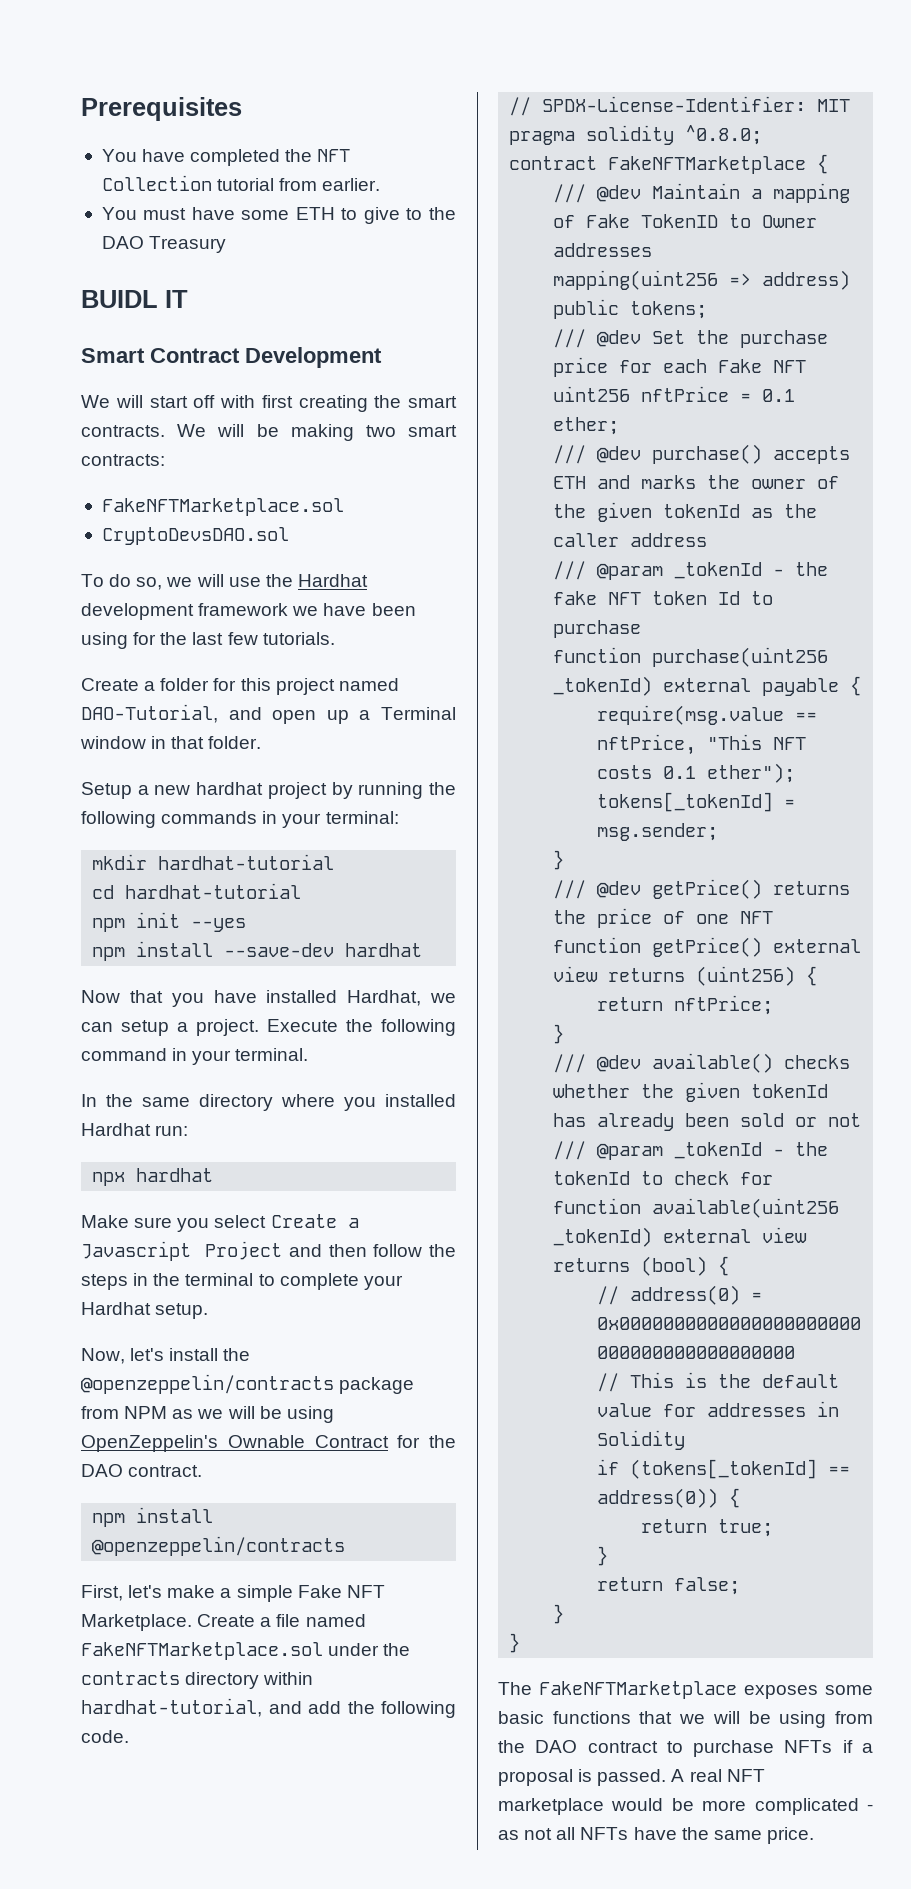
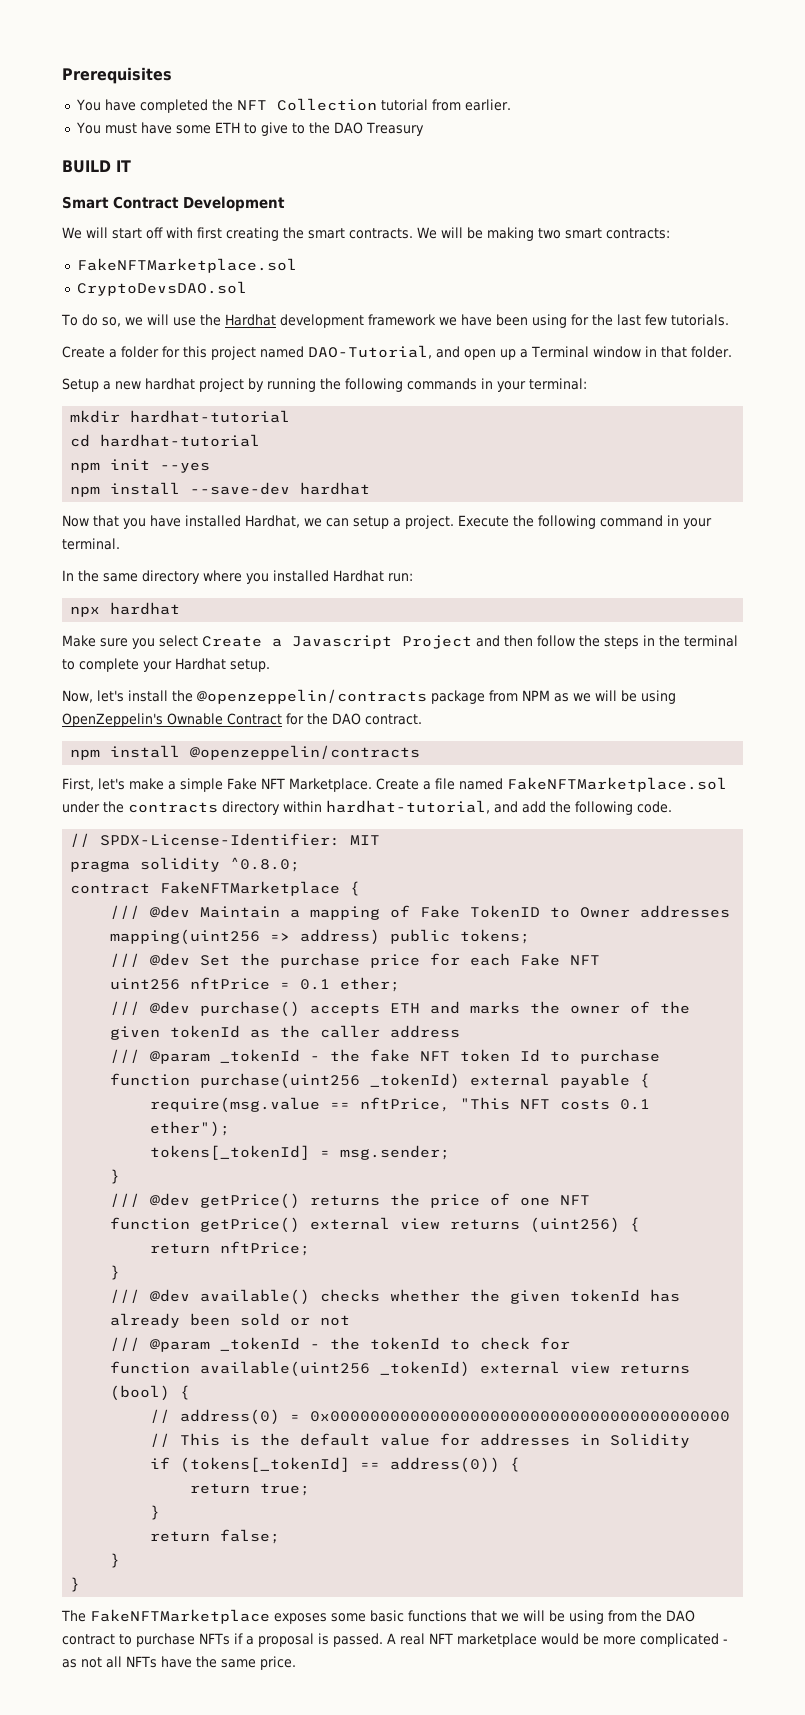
- BUIDL IT
+ BUILD IT

